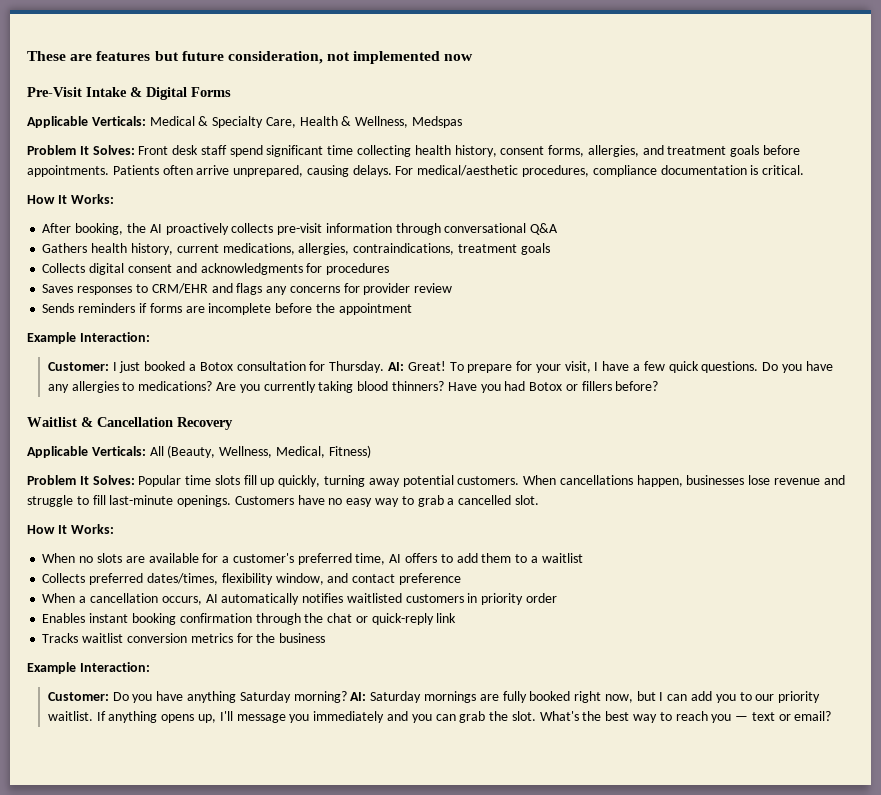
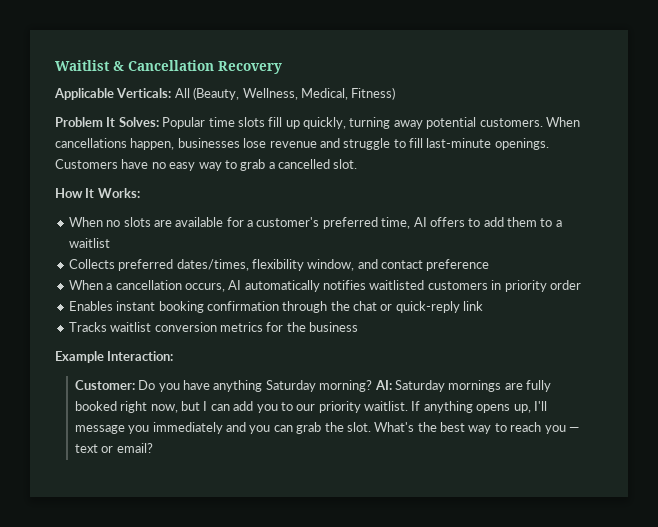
- These are features but future consideration, not implemented now
- Pre-Visit Intake & Digital Forms
- Applicable Verticals: Medical & Specialty Care, Health & Wellness, Medspas
- Problem It Solves: Front desk staff spend significant time collecting health history, consent forms, allergies, and treatment goals before appointments. Patients often arrive unprepared, causing delays. For medical/aesthetic procedures, compliance documentation is critical.
- How It Works:
- After booking, the AI proactively collects pre-visit information through conversational Q&A
- Gathers health history, current medications, allergies, contraindications, treatment goals
- Collects digital consent and acknowledgments for procedures
- Saves responses to CRM/EHR and flags any concerns for provider review
- Sends reminders if forms are incomplete before the appointment
- Example Interaction:
- Customer: I just booked a Botox consultation for Thursday. AI: Great! To prepare for your visit, I have a few quick questions. Do you have any allergies to medications? Are you currently taking blood thinners? Have you had Botox or fillers before?

